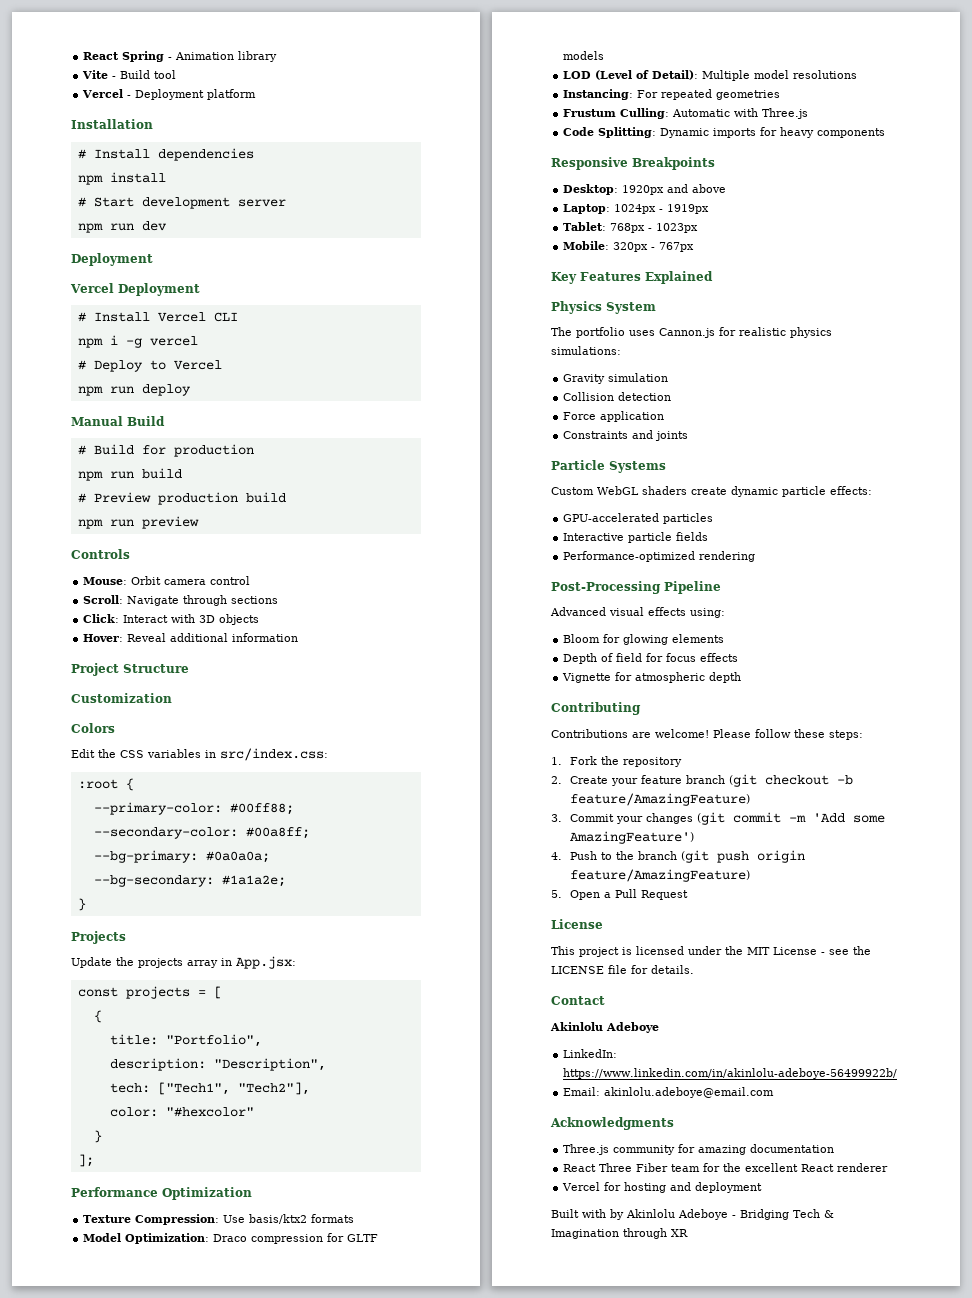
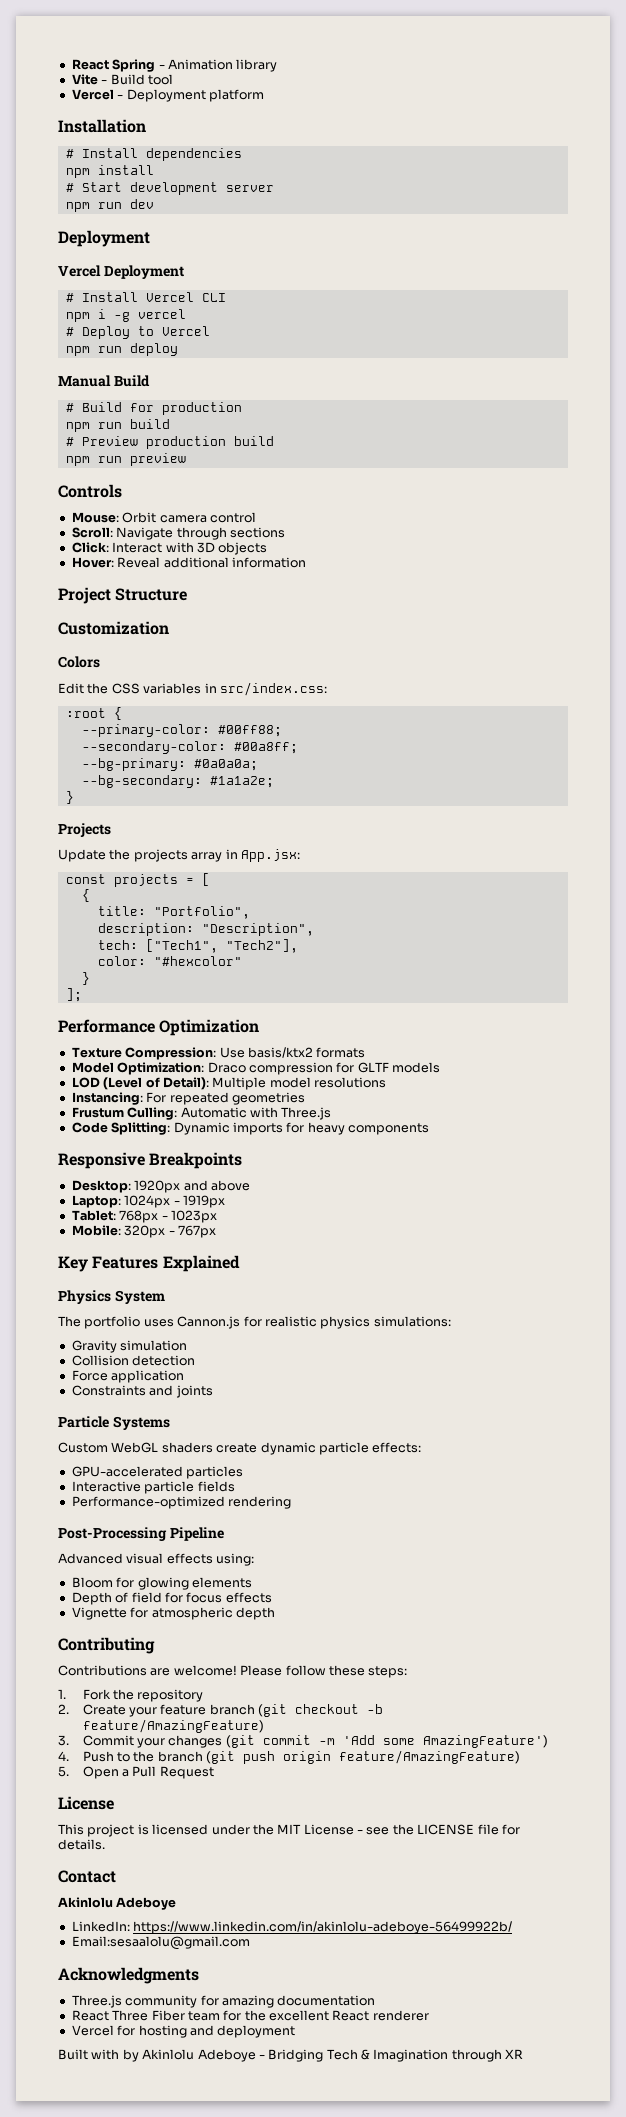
- Email: akinlolu.adeboye@email.com
+ Email:sesaalolu@gmail.com

